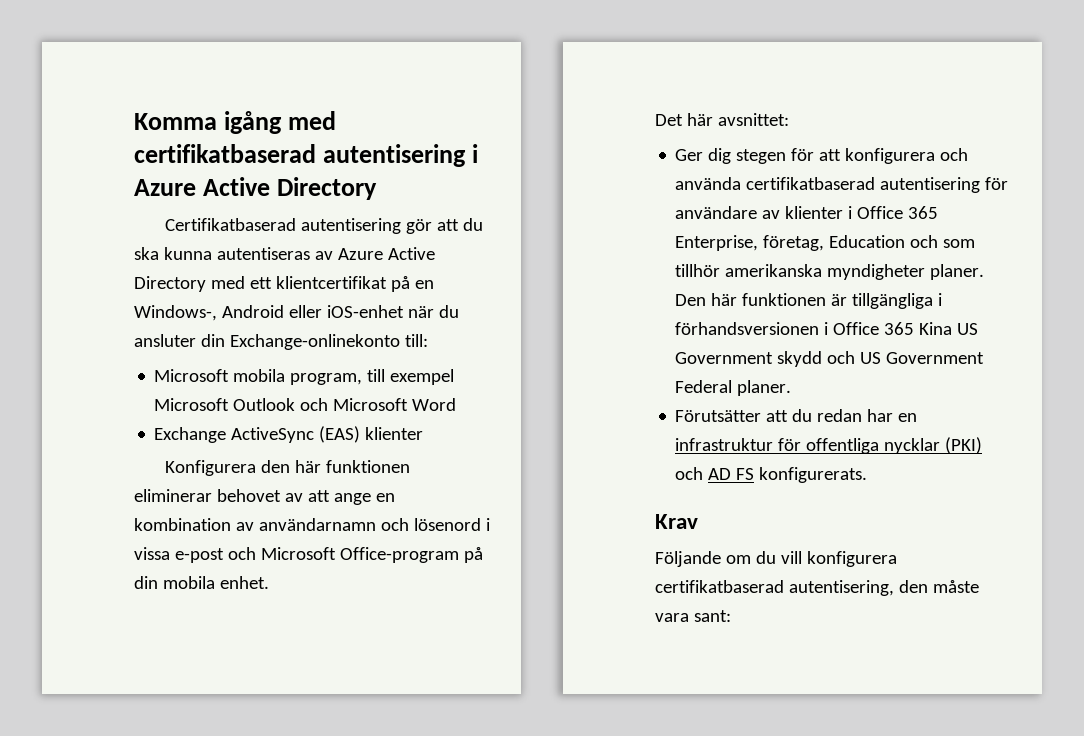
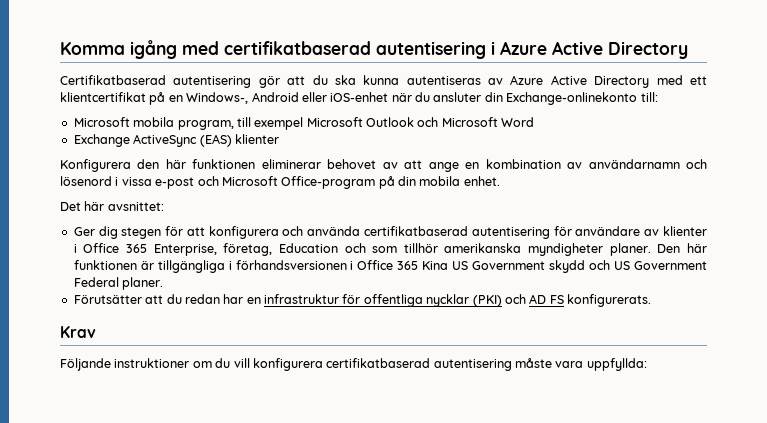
- Följande om du vill konfigurera certifikatbaserad autentisering, den måste vara sant:
+ Följande instruktioner om du vill konfigurera certifikatbaserad autentisering måste vara uppfyllda:

